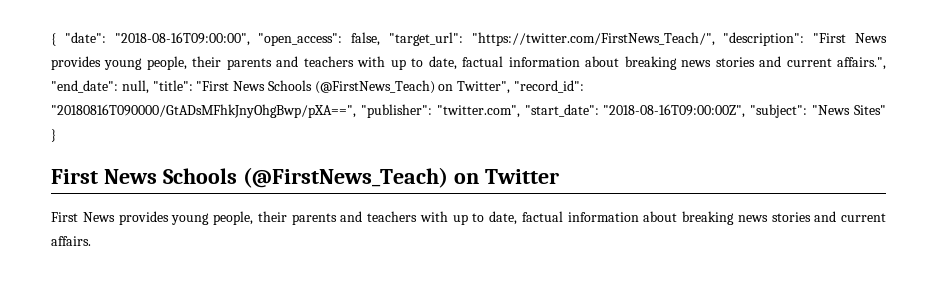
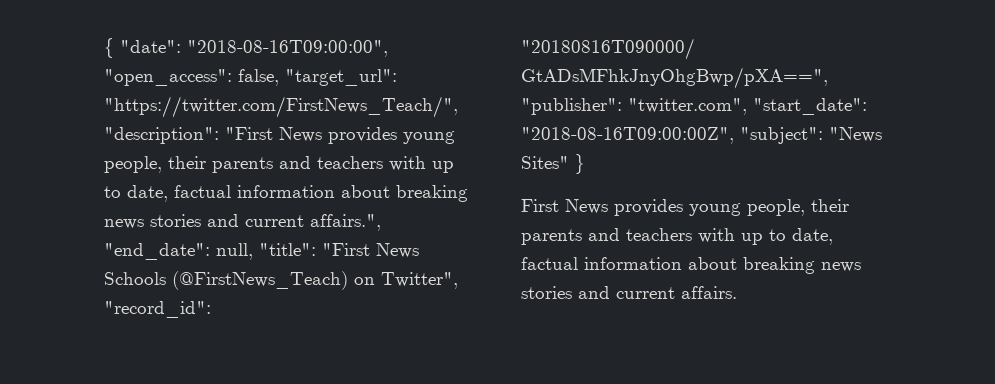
- First News Schools (@FirstNews_Teach) on Twitter

